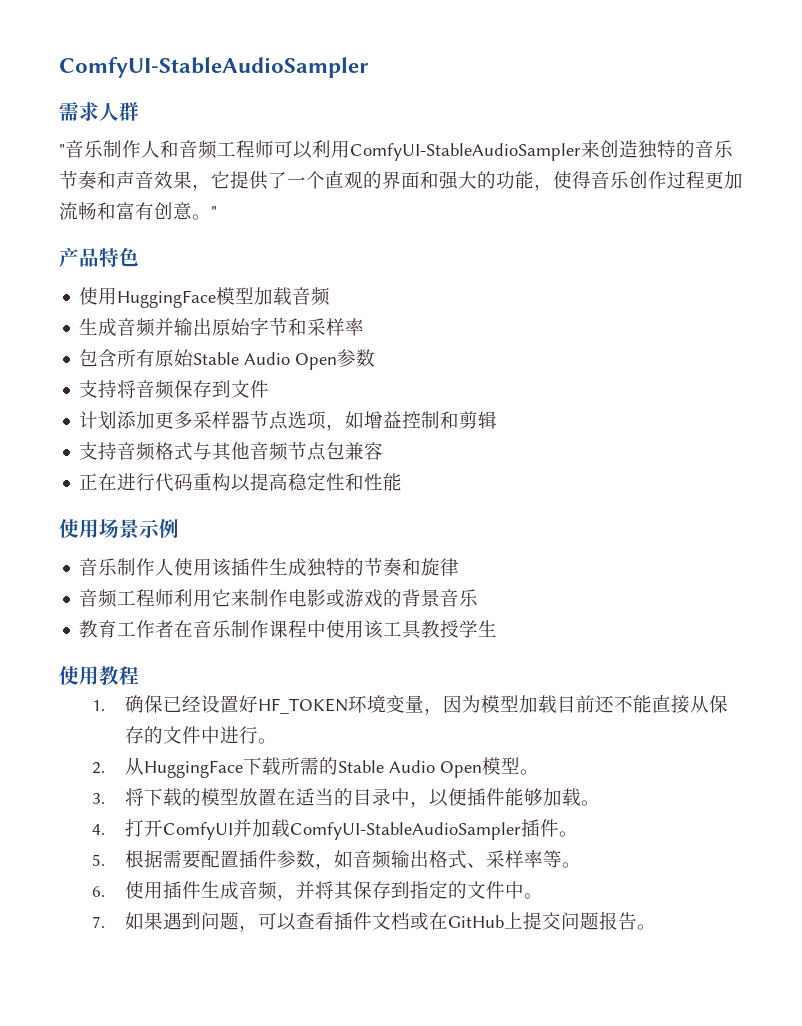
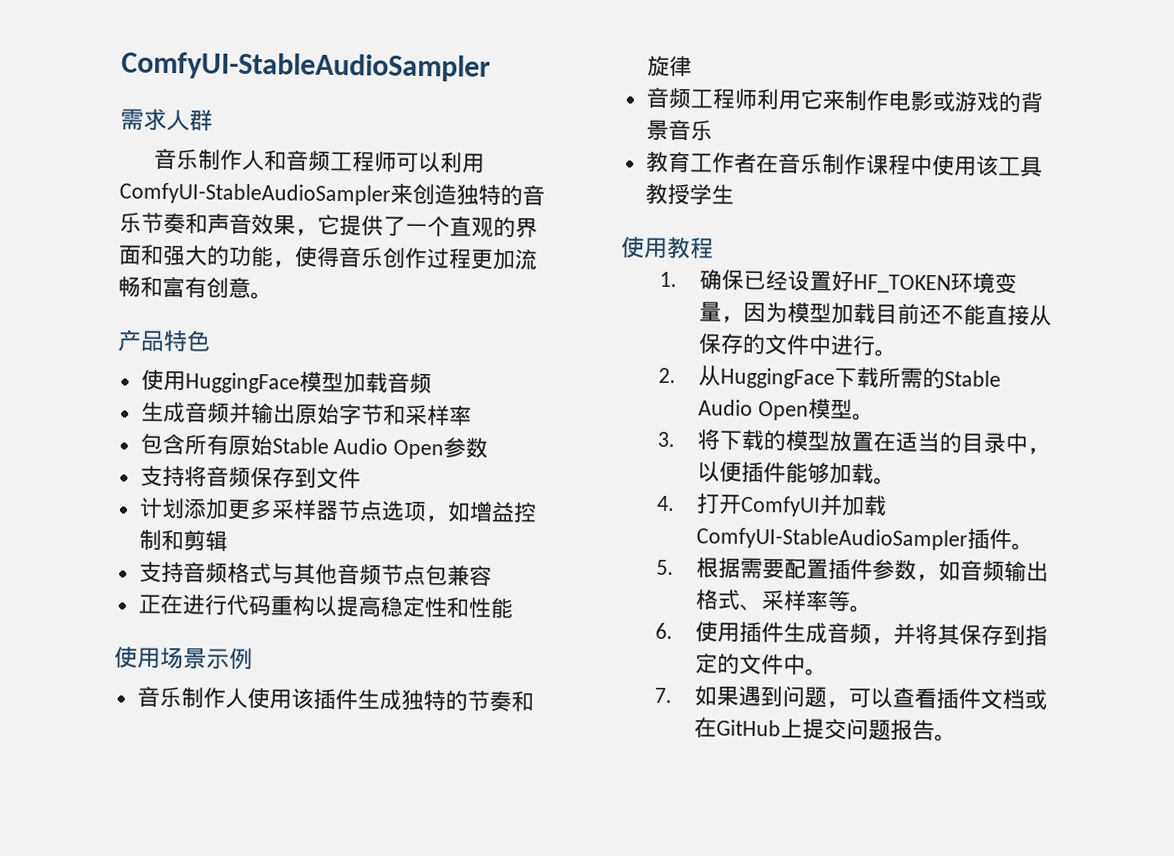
- "音乐制作人和音频工程师可以利用ComfyUI-StableAudioSampler来创造独特的音乐节奏和声音效果，它提供了一个直观的界面和强大的功能，使得音乐创作过程更加流畅和富有创意。"
+ 音乐制作人和音频工程师可以利用ComfyUI-StableAudioSampler来创造独特的音乐节奏和声音效果，它提供了一个直观的界面和强大的功能，使得音乐创作过程更加流畅和富有创意。

